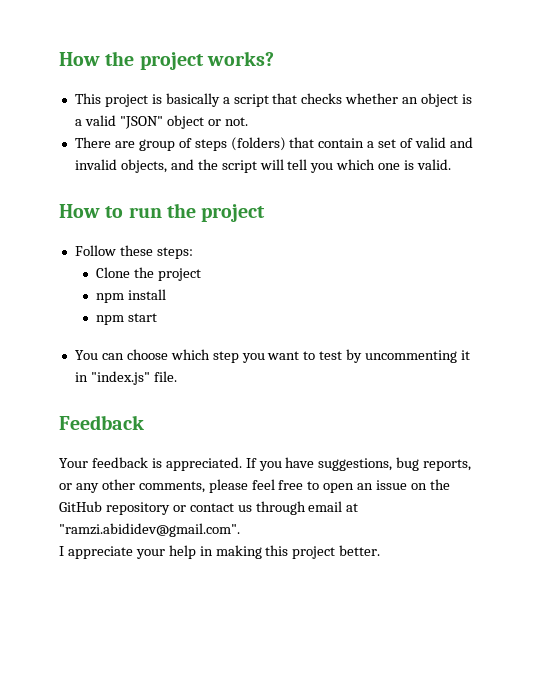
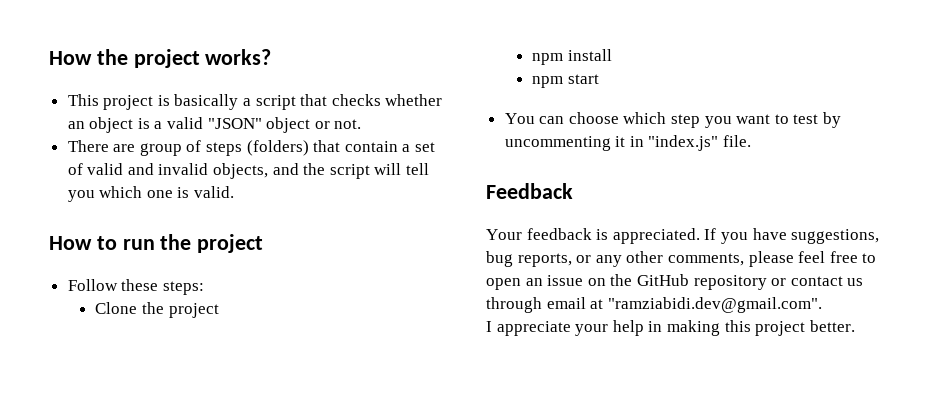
- If you have suggestions, bug reports, or any other comments, please feel free to open an issue on the GitHub repository or contact us through email at "ramzi.abididev@gmail.com".
+ If you have suggestions, bug reports, or any other comments, please feel free to open an issue on the GitHub repository or contact us through email at "ramziabidi.dev@gmail.com".

